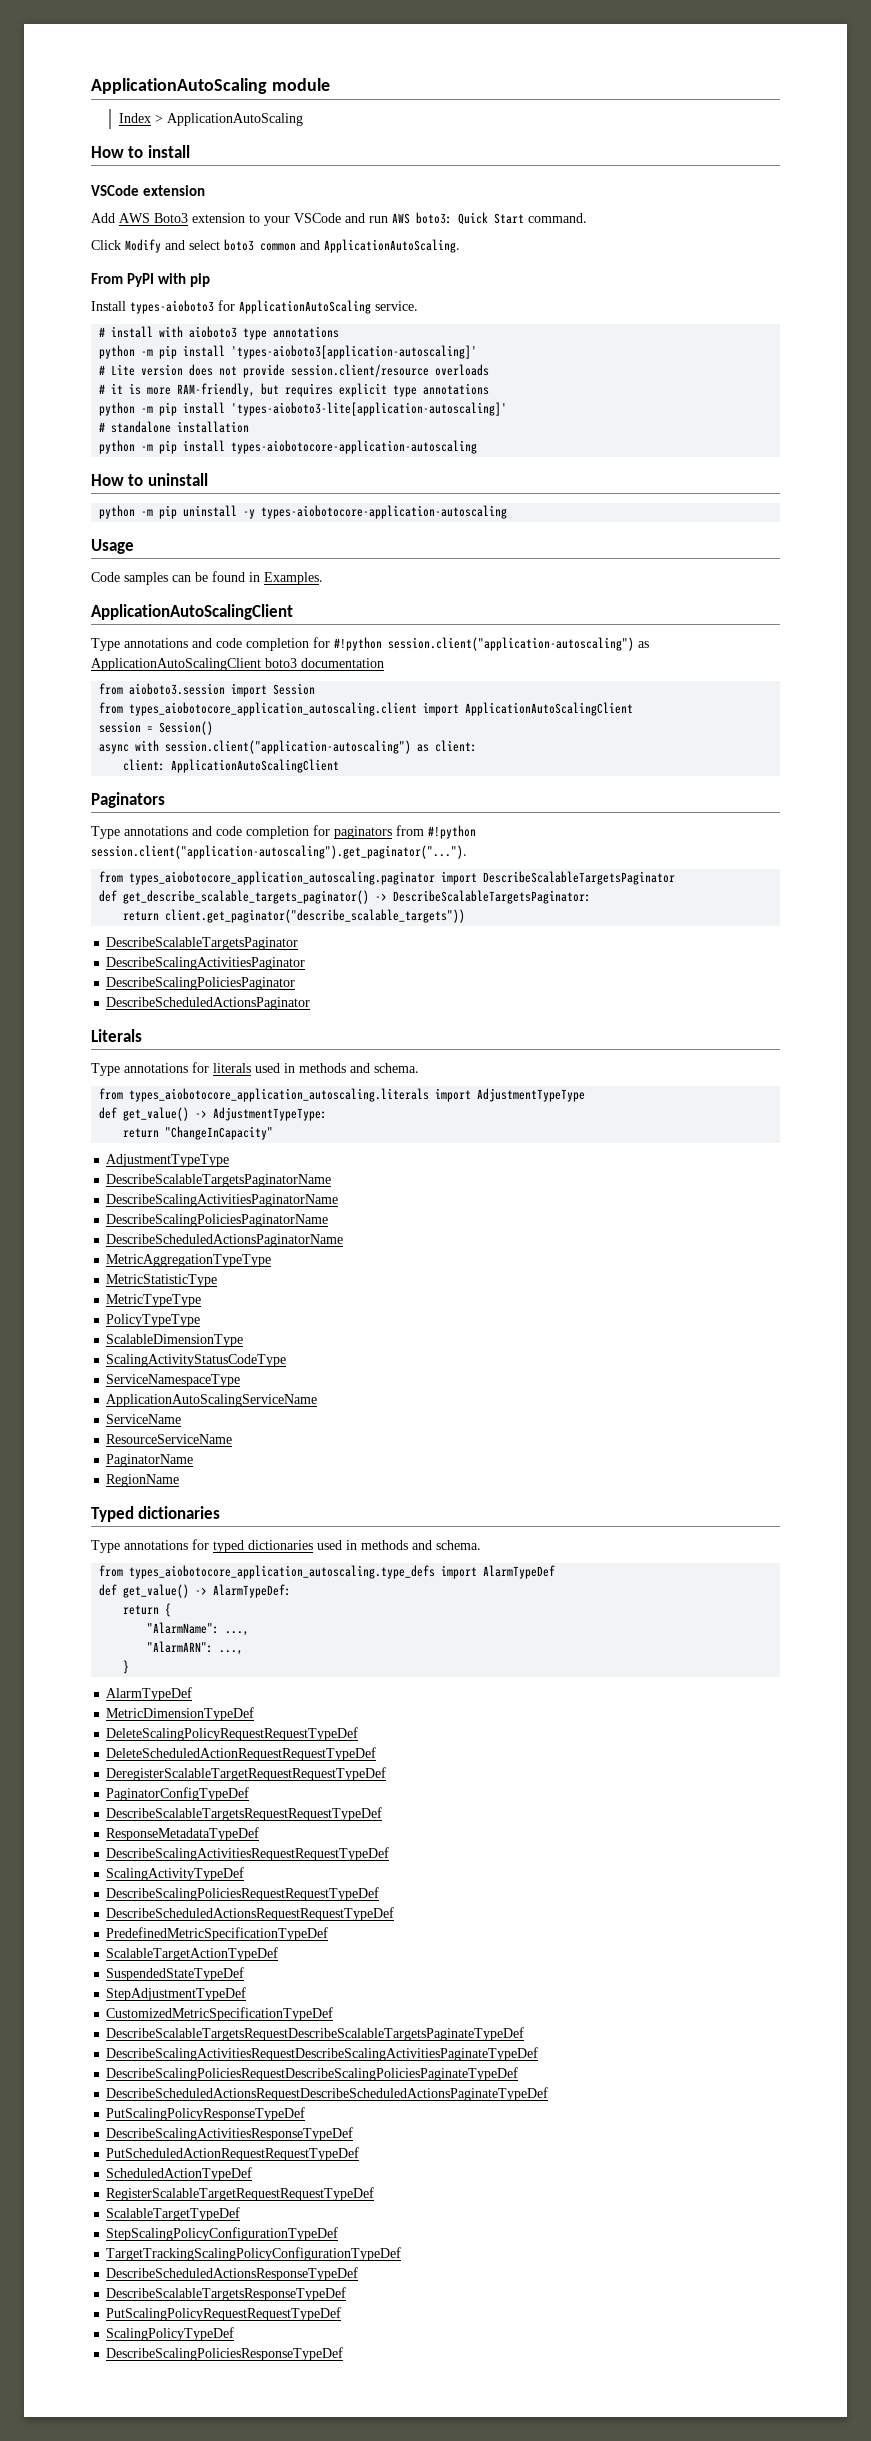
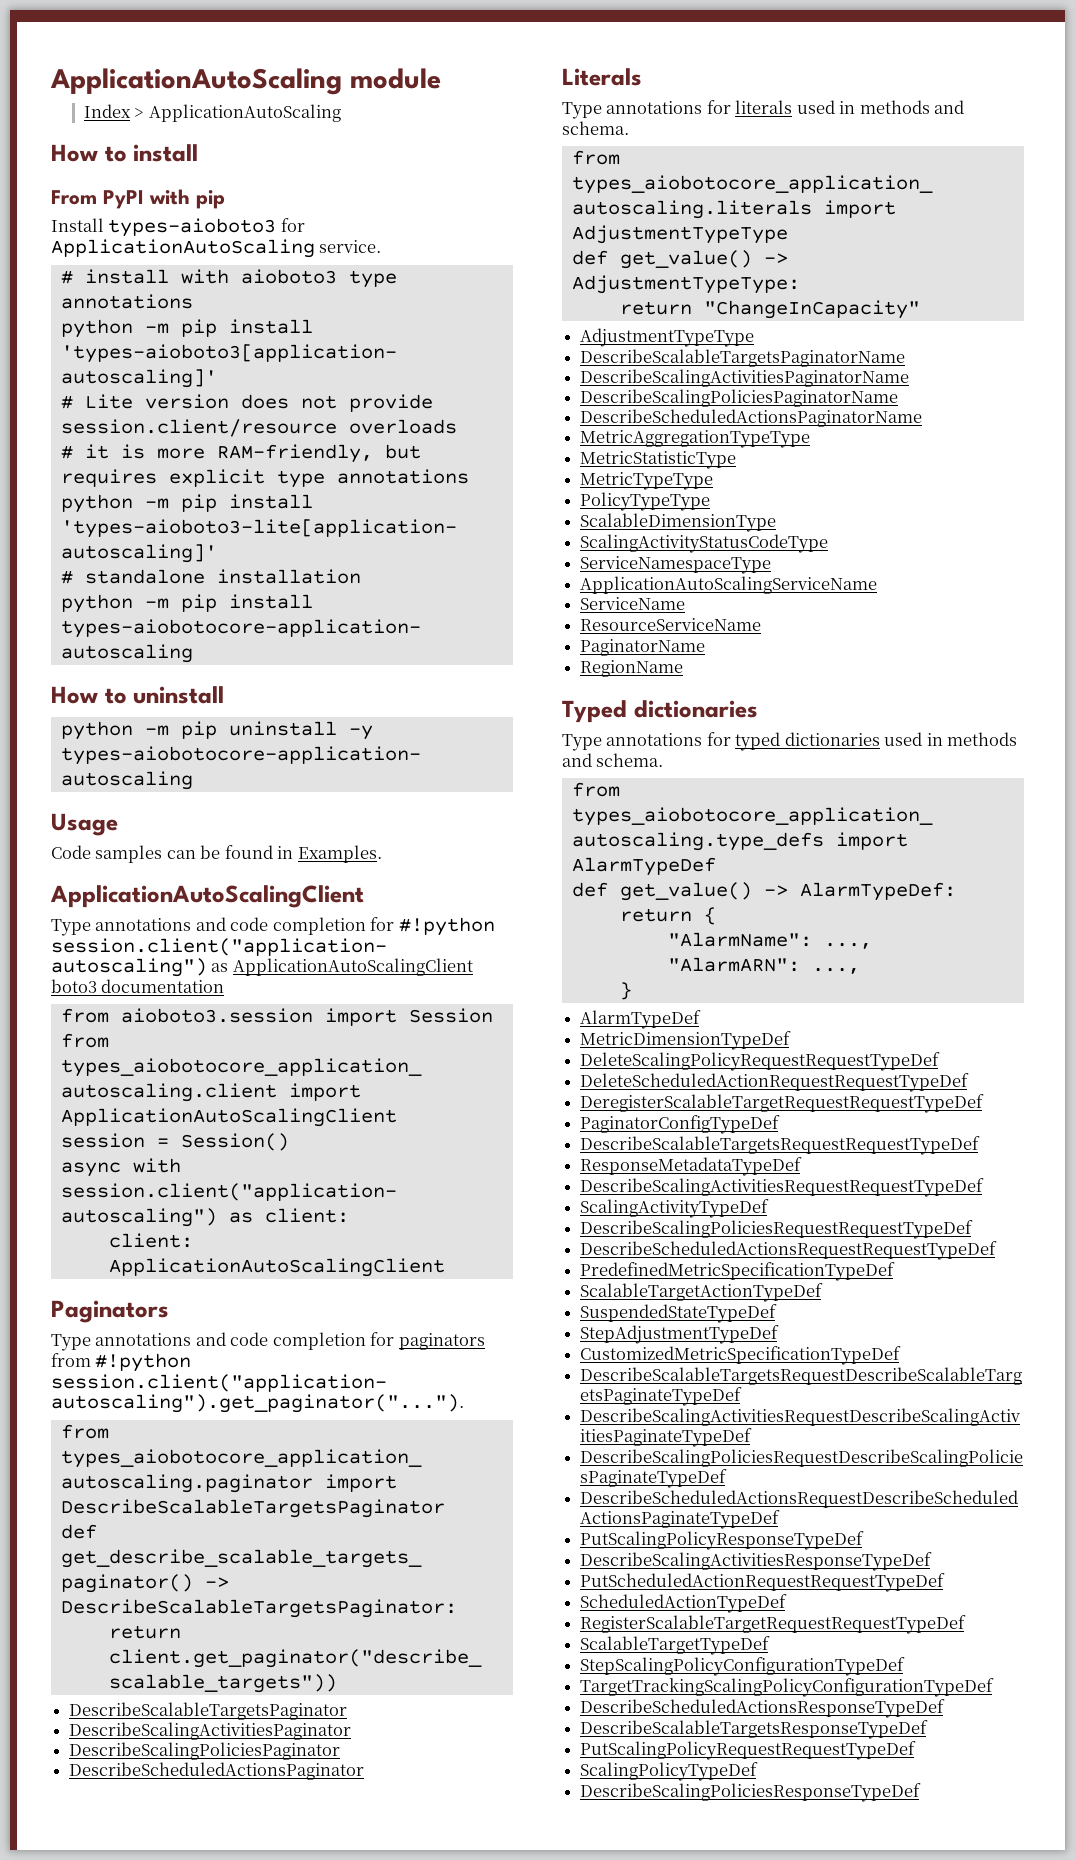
- VSCode extension
- Add AWS Boto3 extension to your VSCode and run AWS boto3: Quick Start command.
- Click Modify and select boto3 common and ApplicationAutoScaling.

